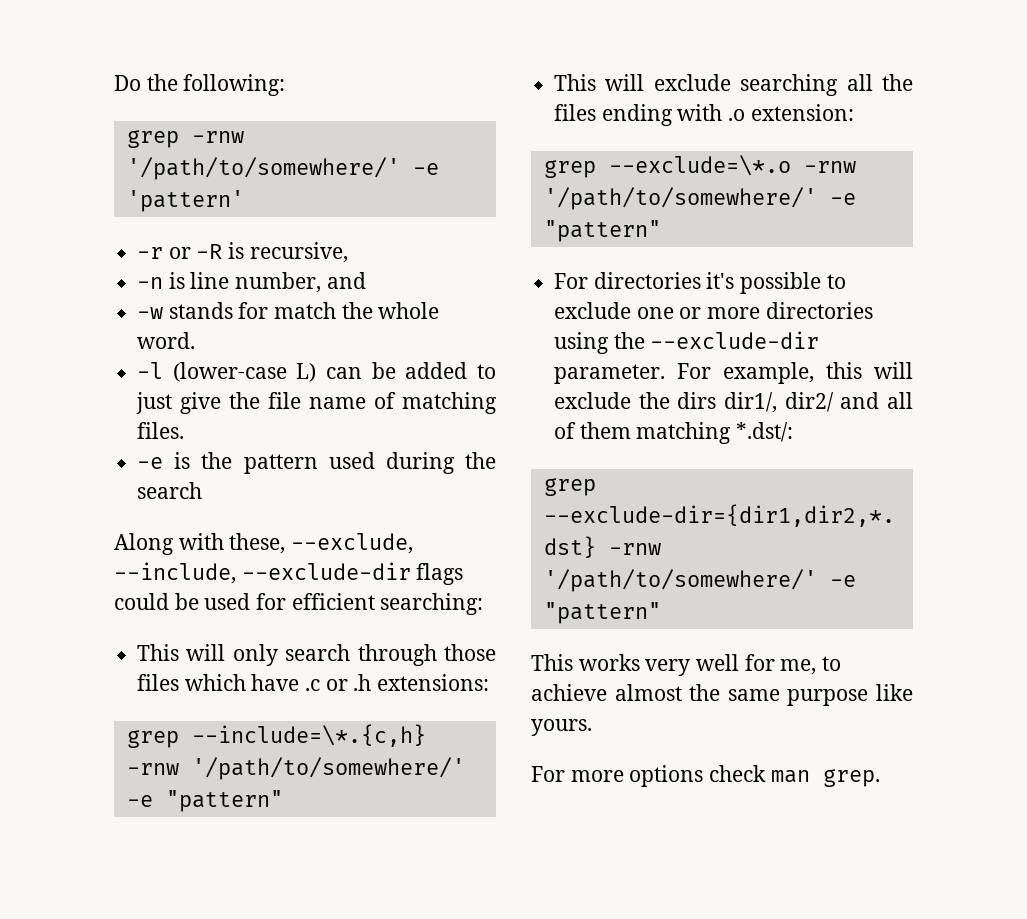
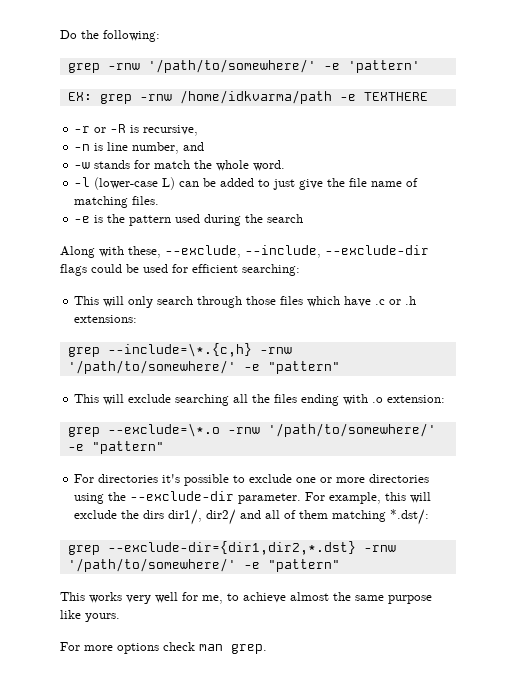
+ EX: grep -rnw /home/idkvarma/path -e TEXTHERE

